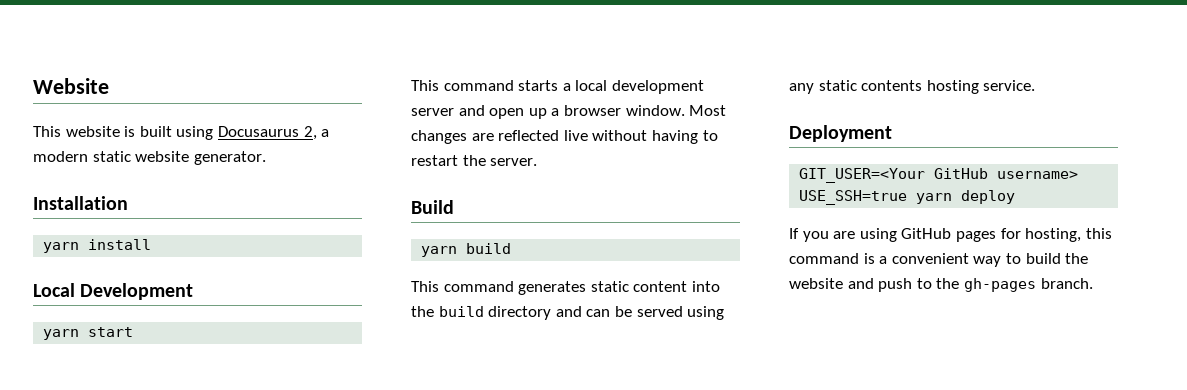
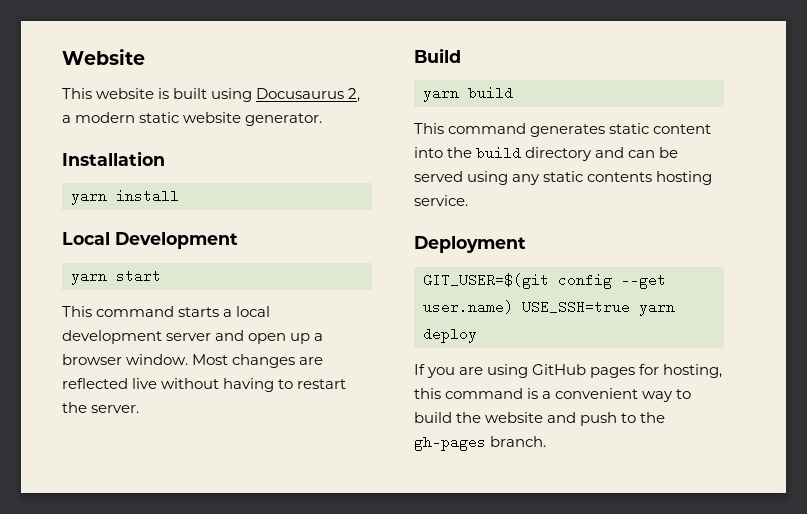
- GIT_USER=<Your GitHub username> USE_SSH=true yarn deploy
+ GIT_USER=$(git config --get user.name) USE_SSH=true yarn deploy

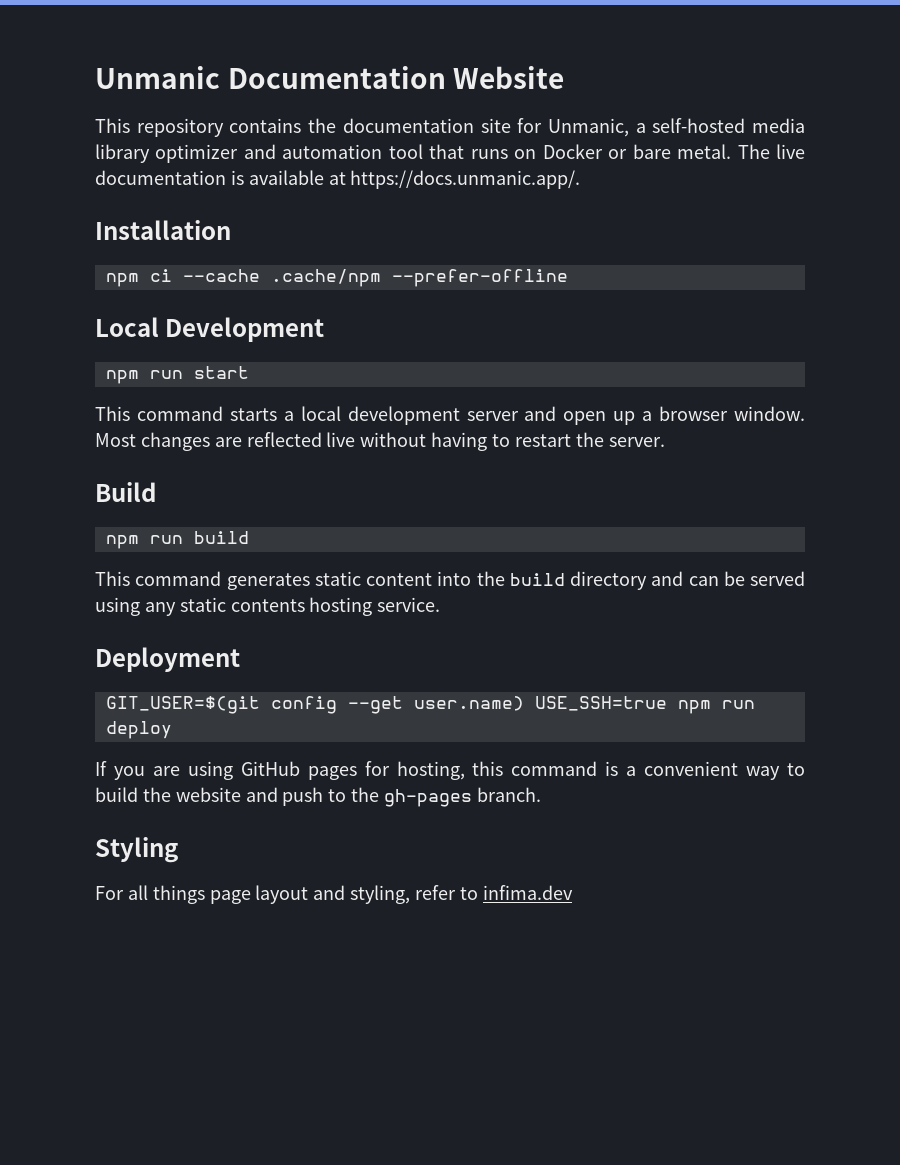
- Website
+ Unmanic Documentation Website
- This website is built using Docusaurus 2, a modern static website generator.
+ This repository contains the documentation site for Unmanic, a self-hosted media library optimizer and automation tool that runs on Docker or bare metal. The live documentation is available at https://docs.unmanic.app/.
  Installation
- yarn install
+ npm ci --cache .cache/npm --prefer-offline
- yarn start
+ npm run start
- yarn build
+ npm run build
- GIT_USER=$(git config --get user.name) USE_SSH=true yarn deploy
+ GIT_USER=$(git config --get user.name) USE_SSH=true npm run deploy
+ Styling
+ For all things page layout and styling, refer to infima.dev

